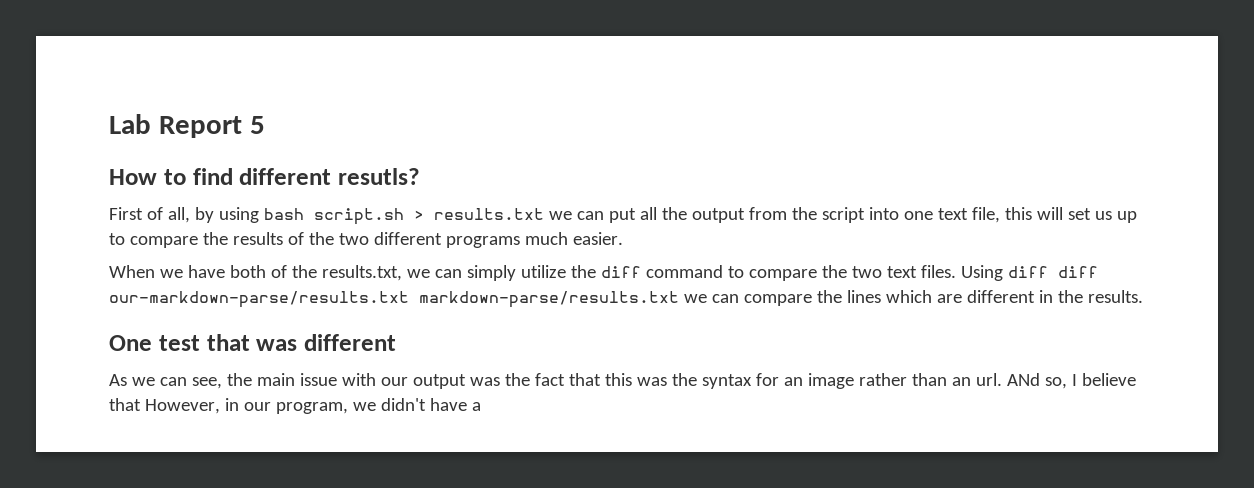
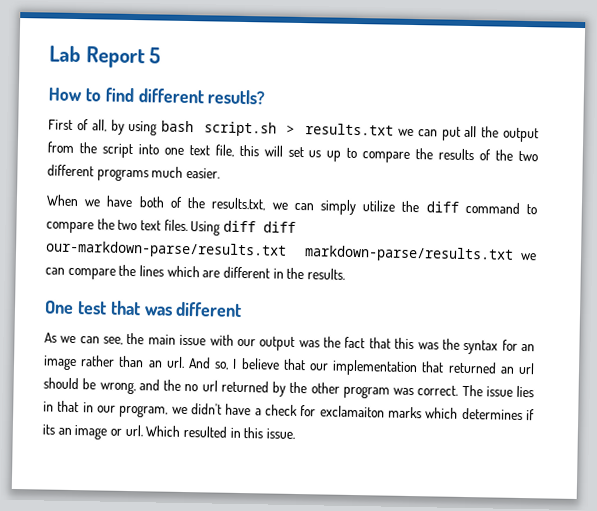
- ANd so, I believe that However, in our program, we didn't have a
+ And so, I believe that our implementation that returned an url should be wrong, and the no url returned by the other program was correct. The issue lies in that in our program, we didn't have a check for exclamaiton marks which determines if its an image or url. Which resulted in this issue.

